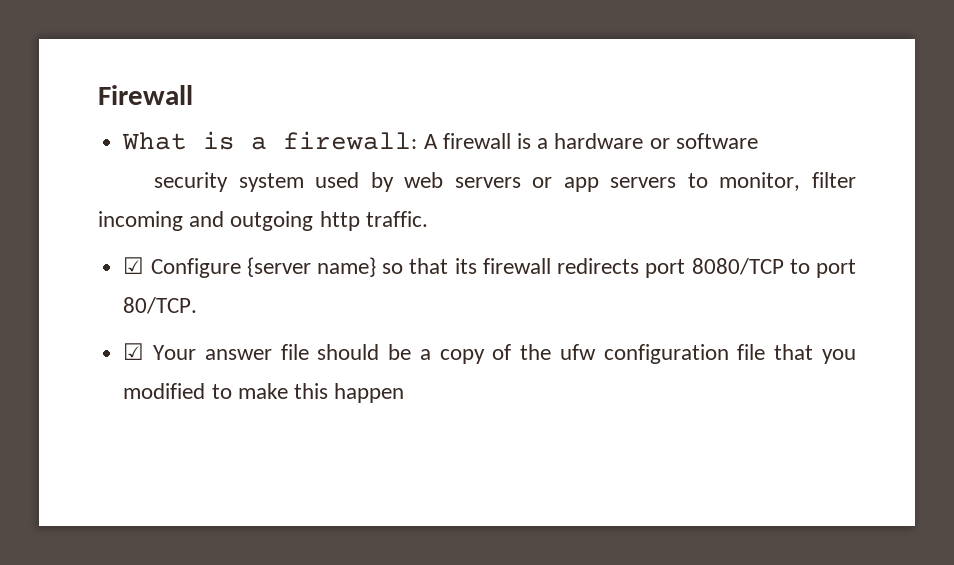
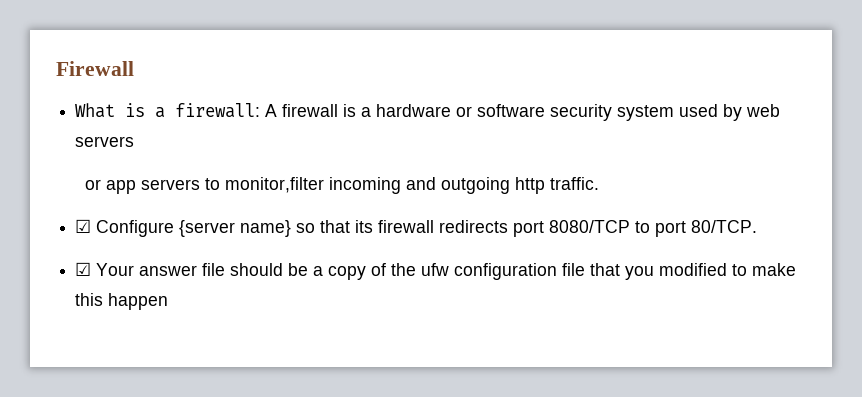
- What is a firewall: A firewall is a hardware or software
- security system used by web servers or app servers to monitor, filter incoming and outgoing http traffic.
+ What is a firewall: A firewall is a hardware or software security system used by web servers
+ or app servers to monitor,filter incoming and outgoing http traffic.

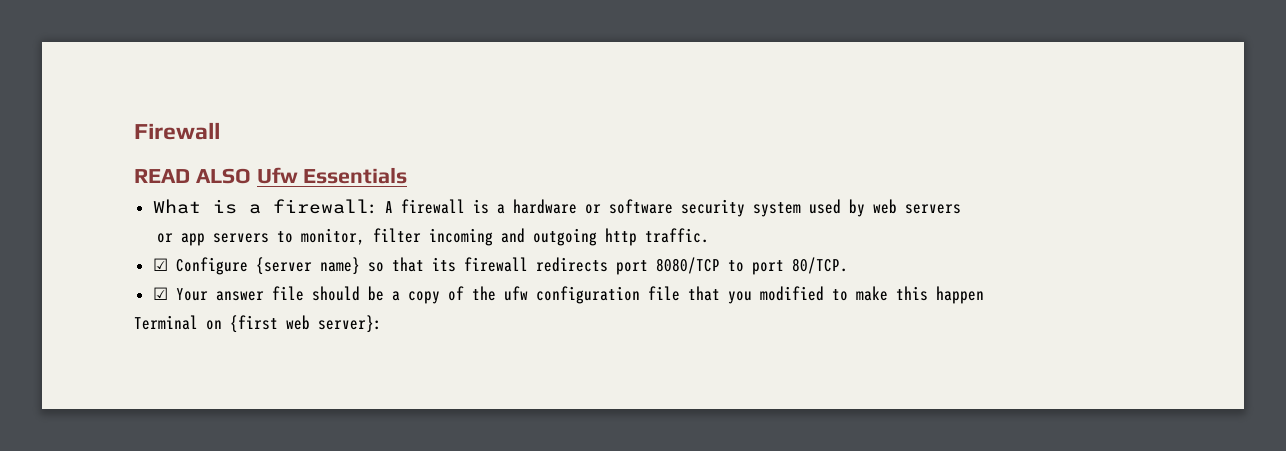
+ READ ALSO Ufw Essentials
- or app servers to monitor,filter incoming and outgoing http traffic.
+ or app servers to monitor, filter incoming and outgoing http traffic.
+ Terminal on {first web server}:

